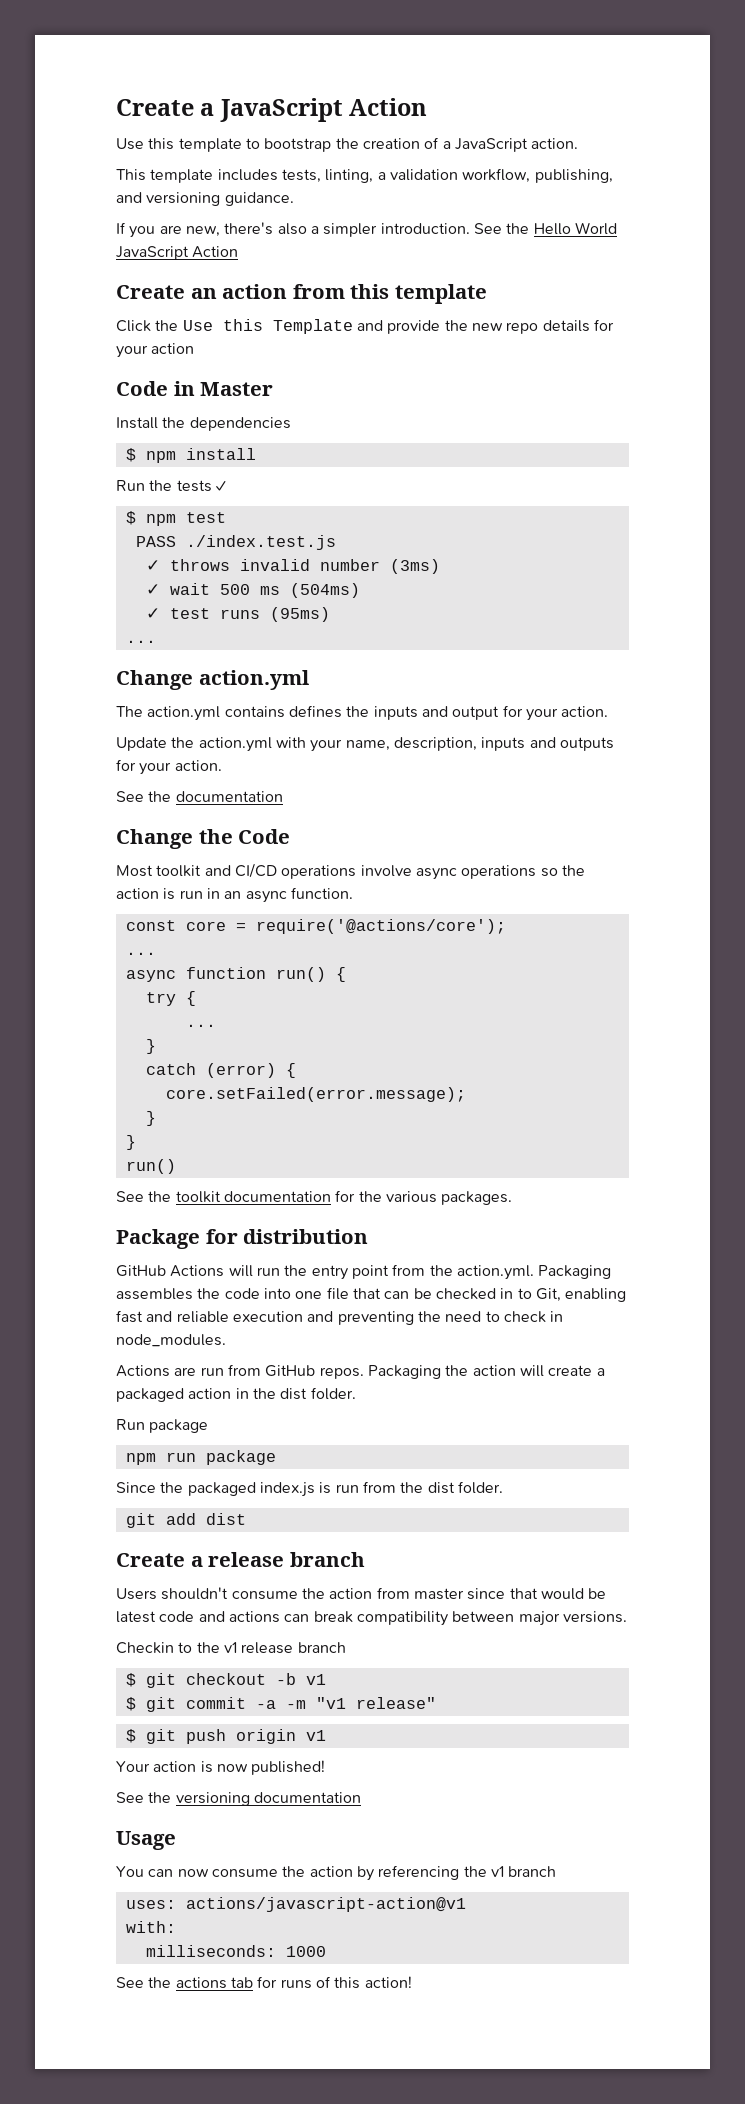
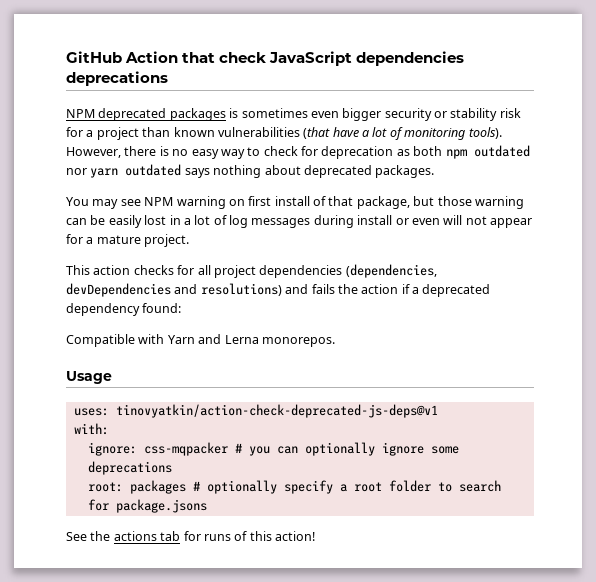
- Create a JavaScript Action
- Use this template to bootstrap the creation of a JavaScript action.
- This template includes tests, linting, a validation workflow, publishing, and versioning guidance.
- If you are new, there's also a simpler introduction. See the Hello World JavaScript Action
- Create an action from this template
- Click the Use this Template and provide the new repo details for your action
- Code in Master
- Install the dependencies
- $ npm install
- Run the tests ✓
- $ npm test
- PASS ./index.test.js
- ✓ throws invalid number (3ms)
- ✓ wait 500 ms (504ms)
- ✓ test runs (95ms)
- ...
- Change action.yml
- The action.yml contains defines the inputs and output for your action.
- Update the action.yml with your name, description, inputs and outputs for your action.
- See the documentation
- Change the Code
- Most toolkit and CI/CD operations involve async operations so the action is run in an async function.
- const core = require('@actions/core');
- ...
- async function run() {
- try {
- ...
- }
- catch (error) {
- core.setFailed(error.message);
- }
- }
- run()
- See the toolkit documentation for the various packages.
- Package for distribution
- GitHub Actions will run the entry point from the action.yml. Packaging assembles the code into one file that can be checked in to Git, enabling fast and reliable execution and preventing the need to check in node_modules.
- Actions are run from GitHub repos. Packaging the action will create a packaged action in the dist folder.
- Run package
- npm run package
- Since the packaged index.js is run from the dist folder.
- git add dist
- Create a release branch
- Users shouldn't consume the action from master since that would be latest code and actions can break compatibility between major versions.
- Checkin to the v1 release branch
- $ git checkout -b v1
- $ git commit -a -m "v1 release"
- $ git push origin v1
- Your action is now published!
- See the versioning documentation
+ GitHub Action that check JavaScript dependencies deprecations
+ NPM deprecated packages is sometimes even bigger security or stability risk for a project than known vulnerabilities (that have a lot of monitoring tools). However, there is no easy way to check for deprecation as both npm outdated nor yarn outdated says nothing about deprecated packages.
+ You may see NPM warning on first install of that package, but those warning can be easily lost in a lot of log messages during install or even will not appear for a mature project.
+ This action checks for all project dependencies (dependencies, devDependencies and resolutions) and fails the action if a deprecated dependency found:
+ Compatible with Yarn and Lerna monorepos.
  Usage
- You can now consume the action by referencing the v1 branch
- uses: actions/javascript-action@v1
+ uses: tinovyatkin/action-check-deprecated-js-deps@v1
- milliseconds: 1000
+ ignore: css-mqpacker # you can optionally ignore some deprecations
+ root: packages # optionally specify a root folder to search for package.jsons

